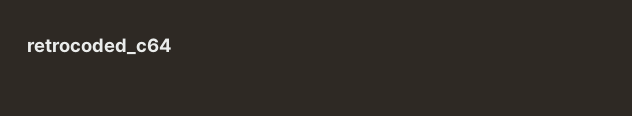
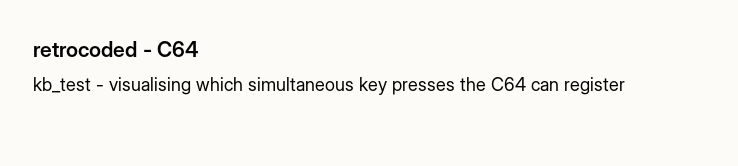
- retrocoded_c64
+ retrocoded - C64
+ kb_test - visualising which simultaneous key presses the C64 can register

